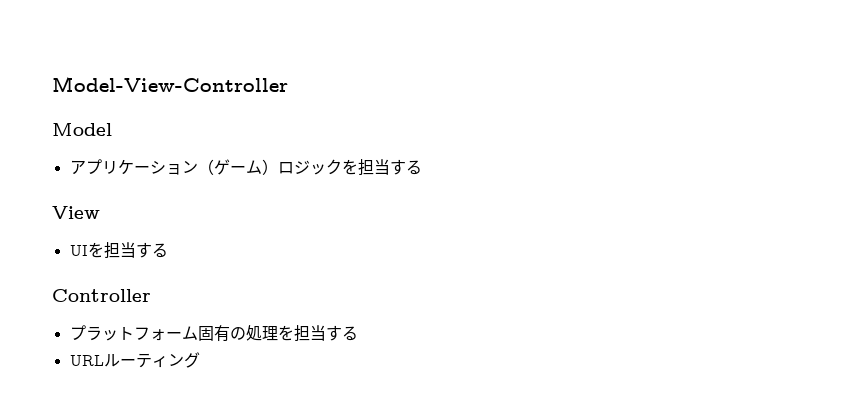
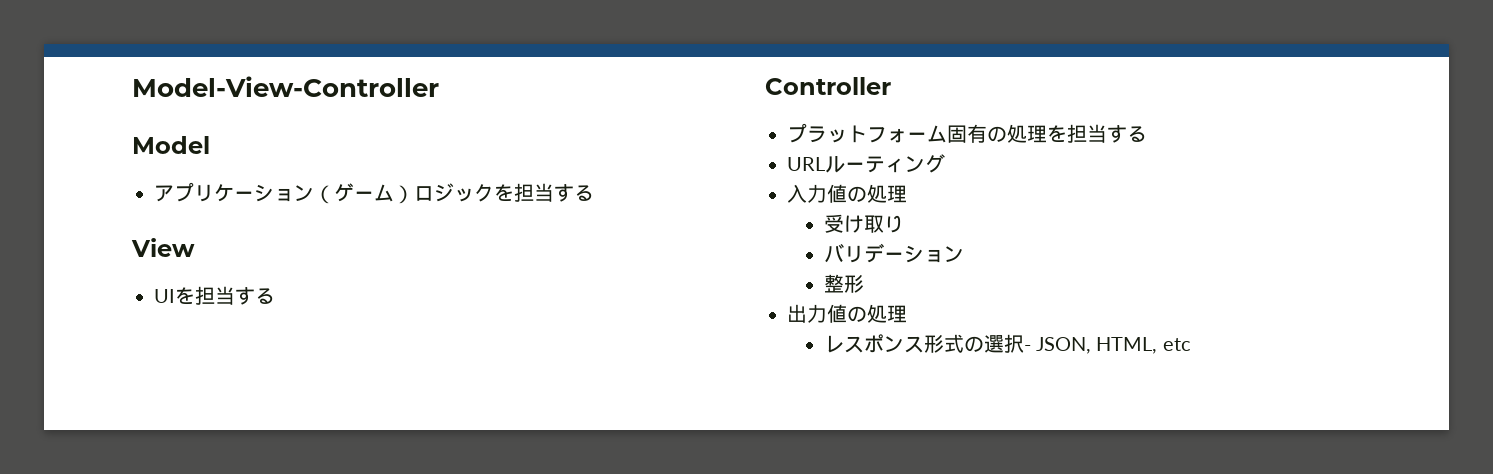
+ 入力値の処理
+ 受け取り
+ バリデーション
+ 整形
+ 出力値の処理
+ レスポンス形式の選択- JSON, HTML, etc

